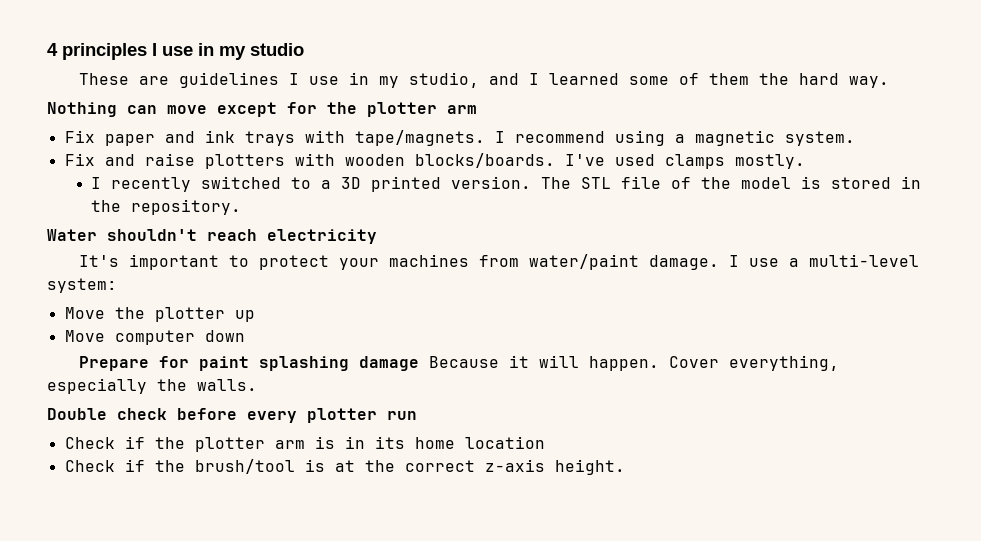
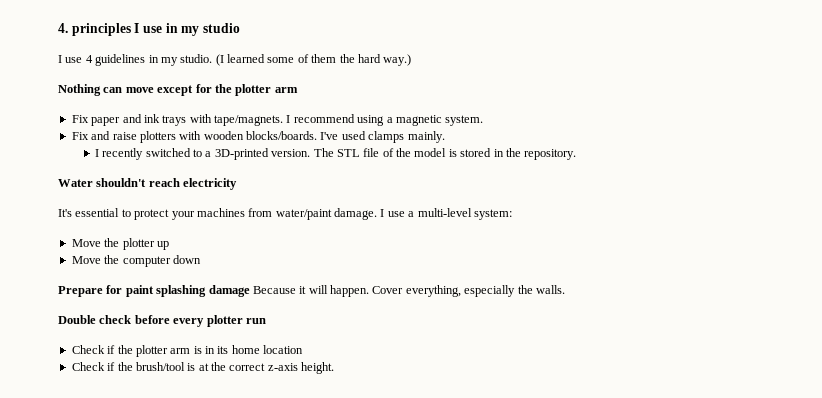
- 4 principles I use in my studio
+ 4. principles I use in my studio
- These are guidelines I use in my studio, and I learned some of them the hard way.
+ I use 4 guidelines in my studio. (I learned some of them the hard way.)
- I've used clamps mostly.
+ I've used clamps mainly.
- I recently switched to a 3D printed version.
+ I recently switched to a 3D-printed version.
- It's important to protect your machines from water/paint damage.
+ It's essential to protect your machines from water/paint damage.
- Move computer down
+ Move the computer down

